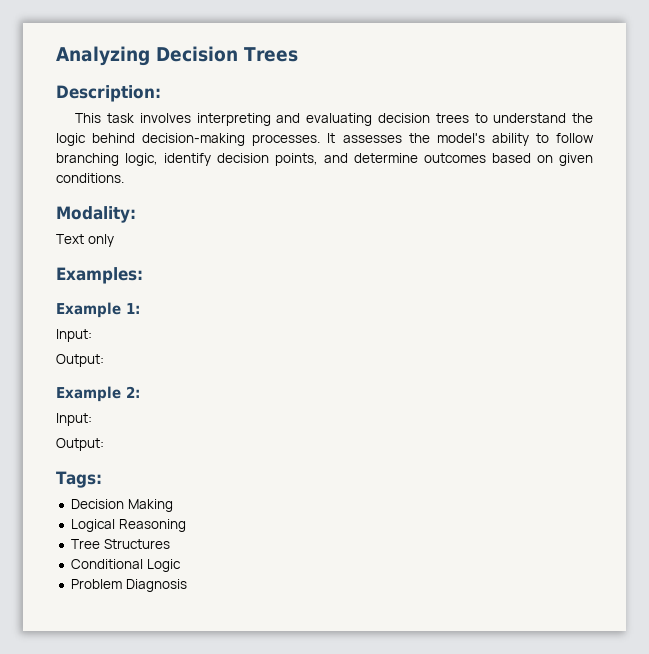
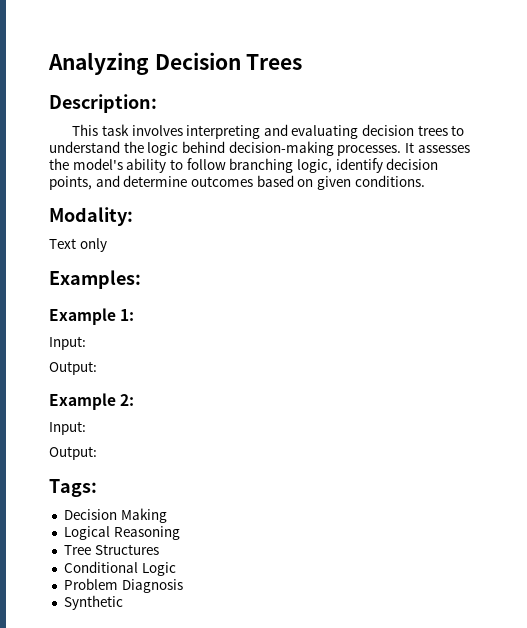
+ Synthetic

